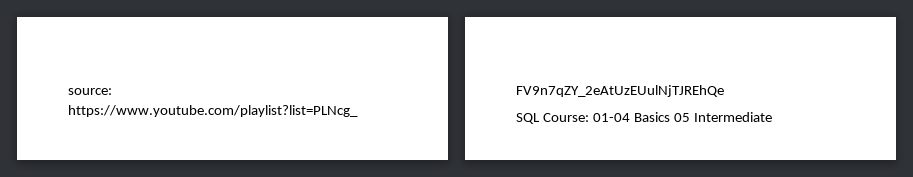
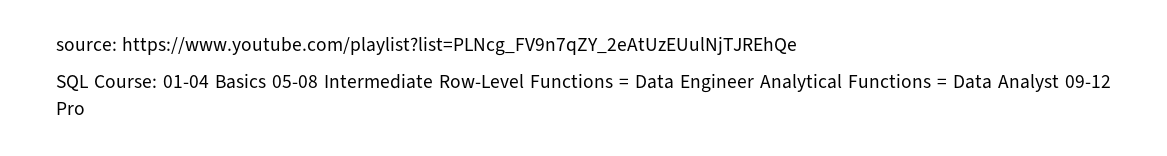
- SQL Course: 01-04 Basics 05 Intermediate
+ SQL Course: 01-04 Basics 05-08 Intermediate Row-Level Functions = Data Engineer Analytical Functions = Data Analyst 09-12 Pro

